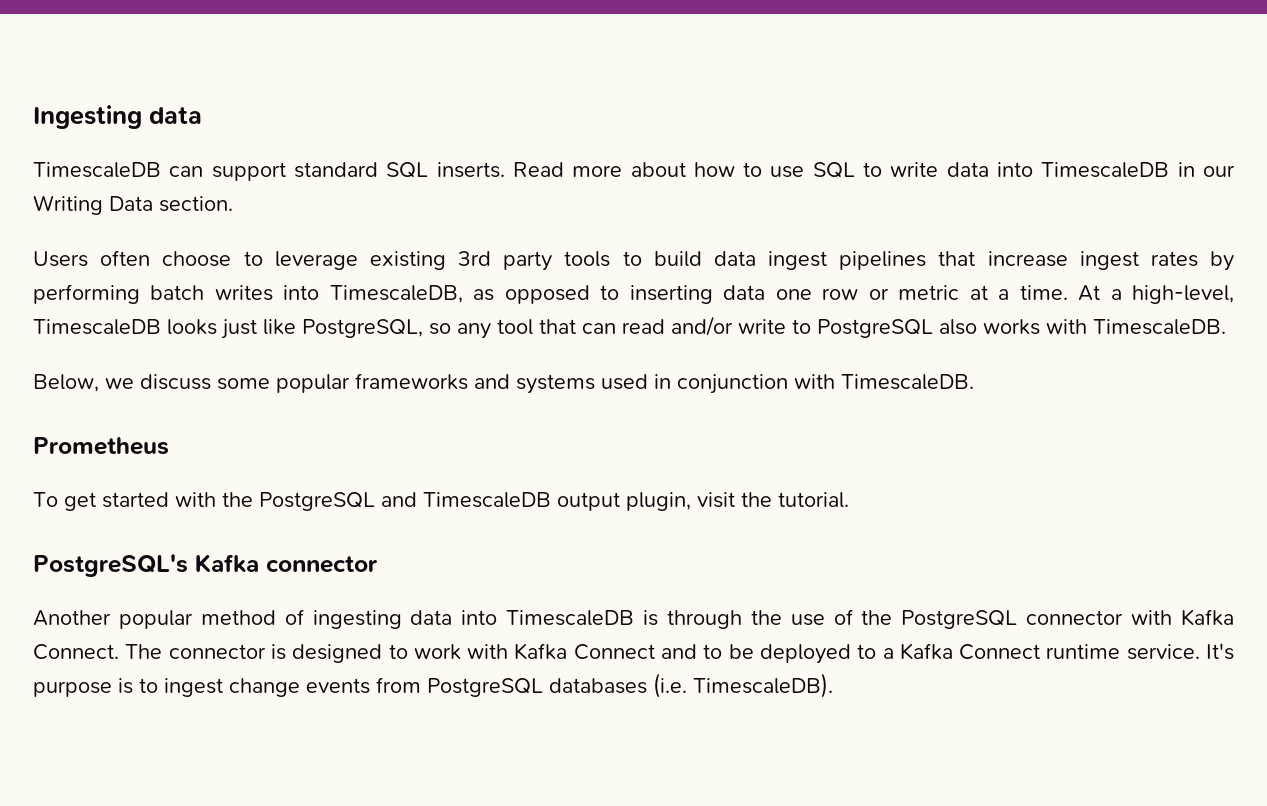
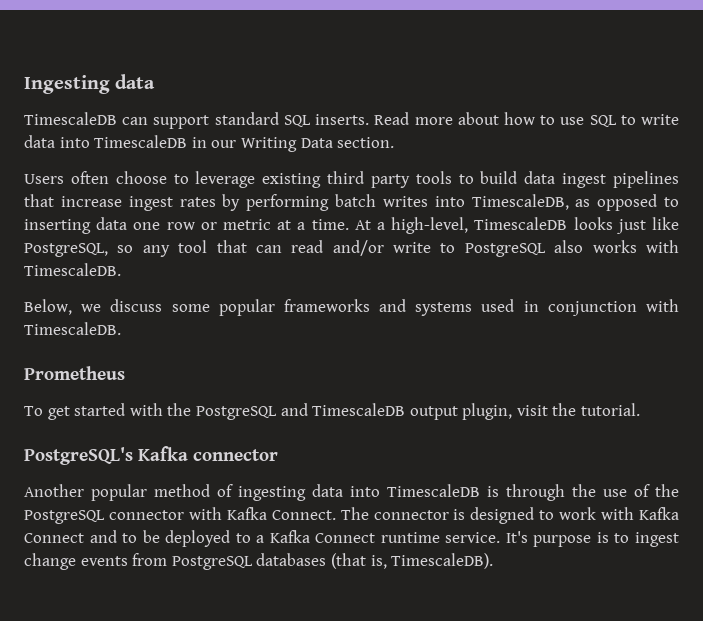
- Users often choose to leverage existing 3rd party tools to build data ingest pipelines that increase ingest rates by performing batch writes into TimescaleDB, as opposed to inserting data one row or metric at a time.
+ Users often choose to leverage existing third party tools to build data ingest pipelines that increase ingest rates by performing batch writes into TimescaleDB, as opposed to inserting data one row or metric at a time.
- It's purpose is to ingest change events from PostgreSQL databases (i.e. TimescaleDB).
+ It's purpose is to ingest change events from PostgreSQL databases (that is, TimescaleDB).

